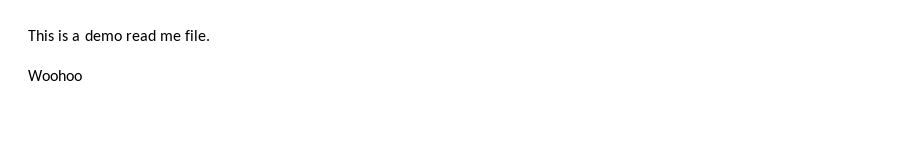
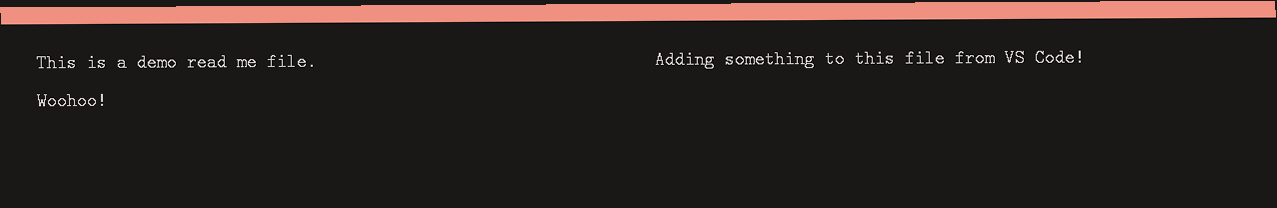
- Woohoo
+ Woohoo!
+ Adding something to this file from VS Code!

